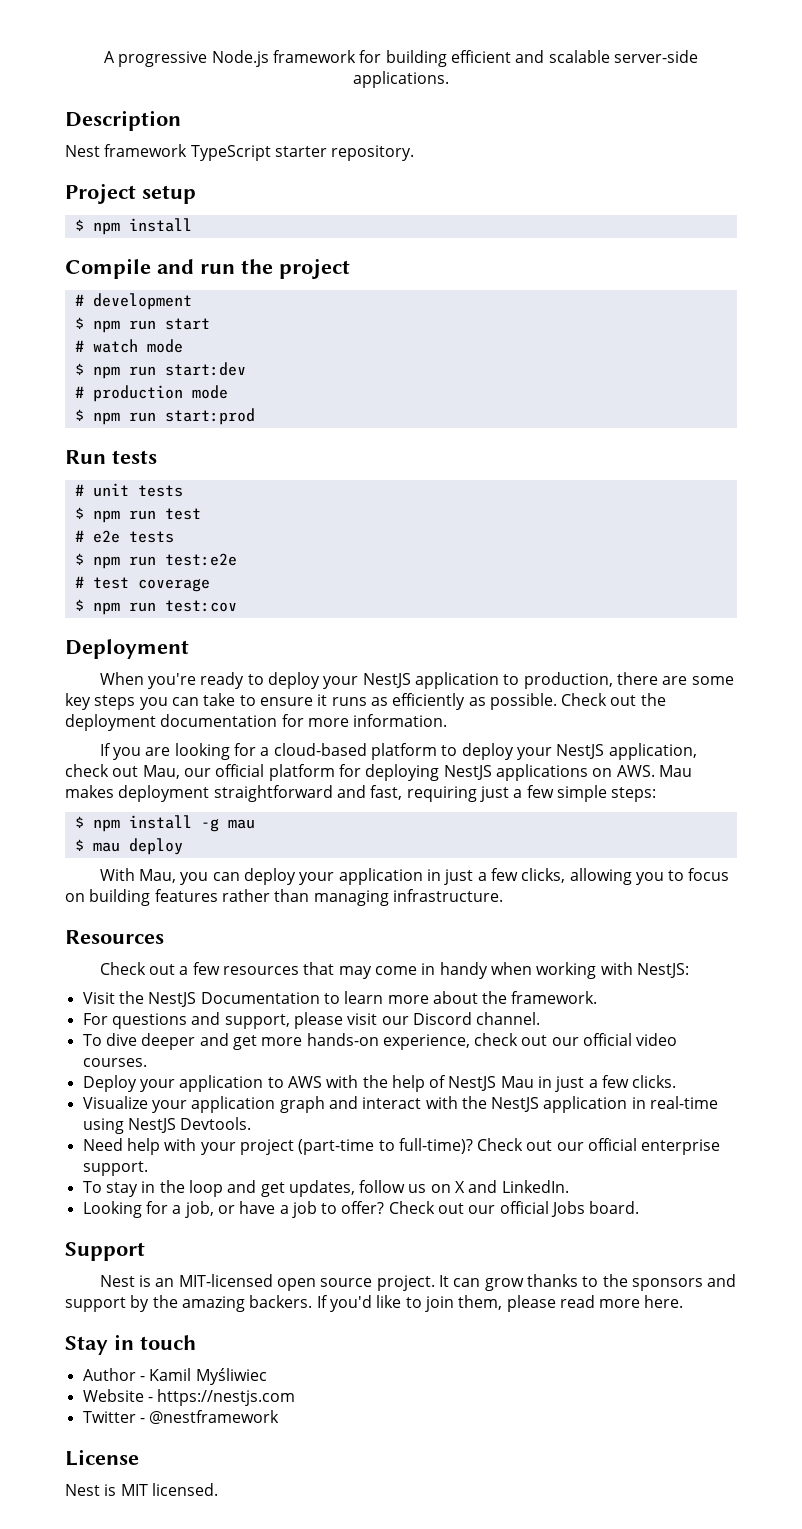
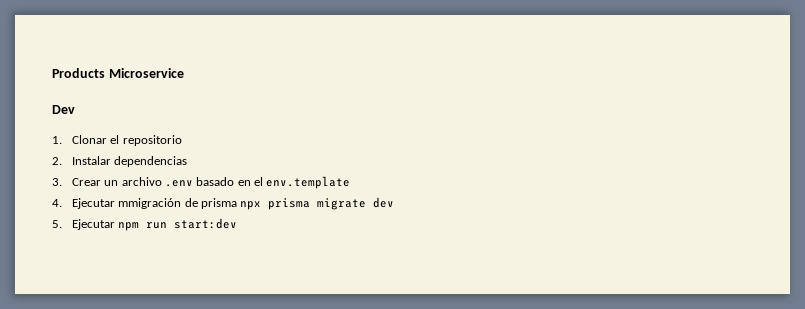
- A progressive Node.js framework for building efficient and scalable server-side applications.
- Description
- Nest framework TypeScript starter repository.
- Project setup
- $ npm install
- Compile and run the project
- # development
- $ npm run start
- # watch mode
- $ npm run start:dev
- # production mode
- $ npm run start:prod
- Run tests
- # unit tests
- $ npm run test
- # e2e tests
- $ npm run test:e2e
- # test coverage
- $ npm run test:cov
- Deployment
- When you're ready to deploy your NestJS application to production, there are some key steps you can take to ensure it runs as efficiently as possible. Check out the deployment documentation for more information.
- If you are looking for a cloud-based platform to deploy your NestJS application, check out Mau, our official platform for deploying NestJS applications on AWS. Mau makes deployment straightforward and fast, requiring just a few simple steps:
- $ npm install -g mau
- $ mau deploy
- With Mau, you can deploy your application in just a few clicks, allowing you to focus on building features rather than managing infrastructure.
- Resources
- Check out a few resources that may come in handy when working with NestJS:
- Visit the NestJS Documentation to learn more about the framework.
- For questions and support, please visit our Discord channel.
- To dive deeper and get more hands-on experience, check out our official video courses.
- Deploy your application to AWS with the help of NestJS Mau in just a few clicks.
- Visualize your application graph and interact with the NestJS application in real-time using NestJS Devtools.
- Need help with your project (part-time to full-time)? Check out our official enterprise support.
- To stay in the loop and get updates, follow us on X and LinkedIn.
- Looking for a job, or have a job to offer? Check out our official Jobs board.
- Support
- Nest is an MIT-licensed open source project. It can grow thanks to the sponsors and support by the amazing backers. If you'd like to join them, please read more here.
- Stay in touch
- Author - Kamil Myśliwiec
- Website - https://nestjs.com
- Twitter - @nestframework
- License
- Nest is MIT licensed.
+ Products Microservice
+ Dev
+ 1. Clonar el repositorio
+ 2. Instalar dependencias
+ 3. Crear un archivo .env basado en el env.template
+ 4. Ejecutar mmigración de prisma npx prisma migrate dev
+ 5. Ejecutar npm run start:dev

